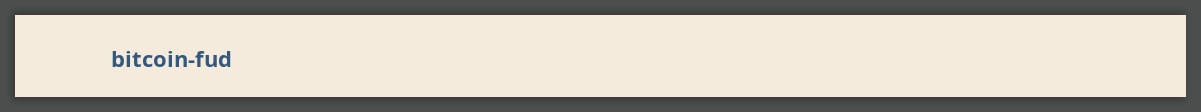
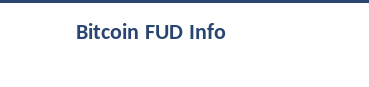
- bitcoin-fud
+ Bitcoin FUD Info

